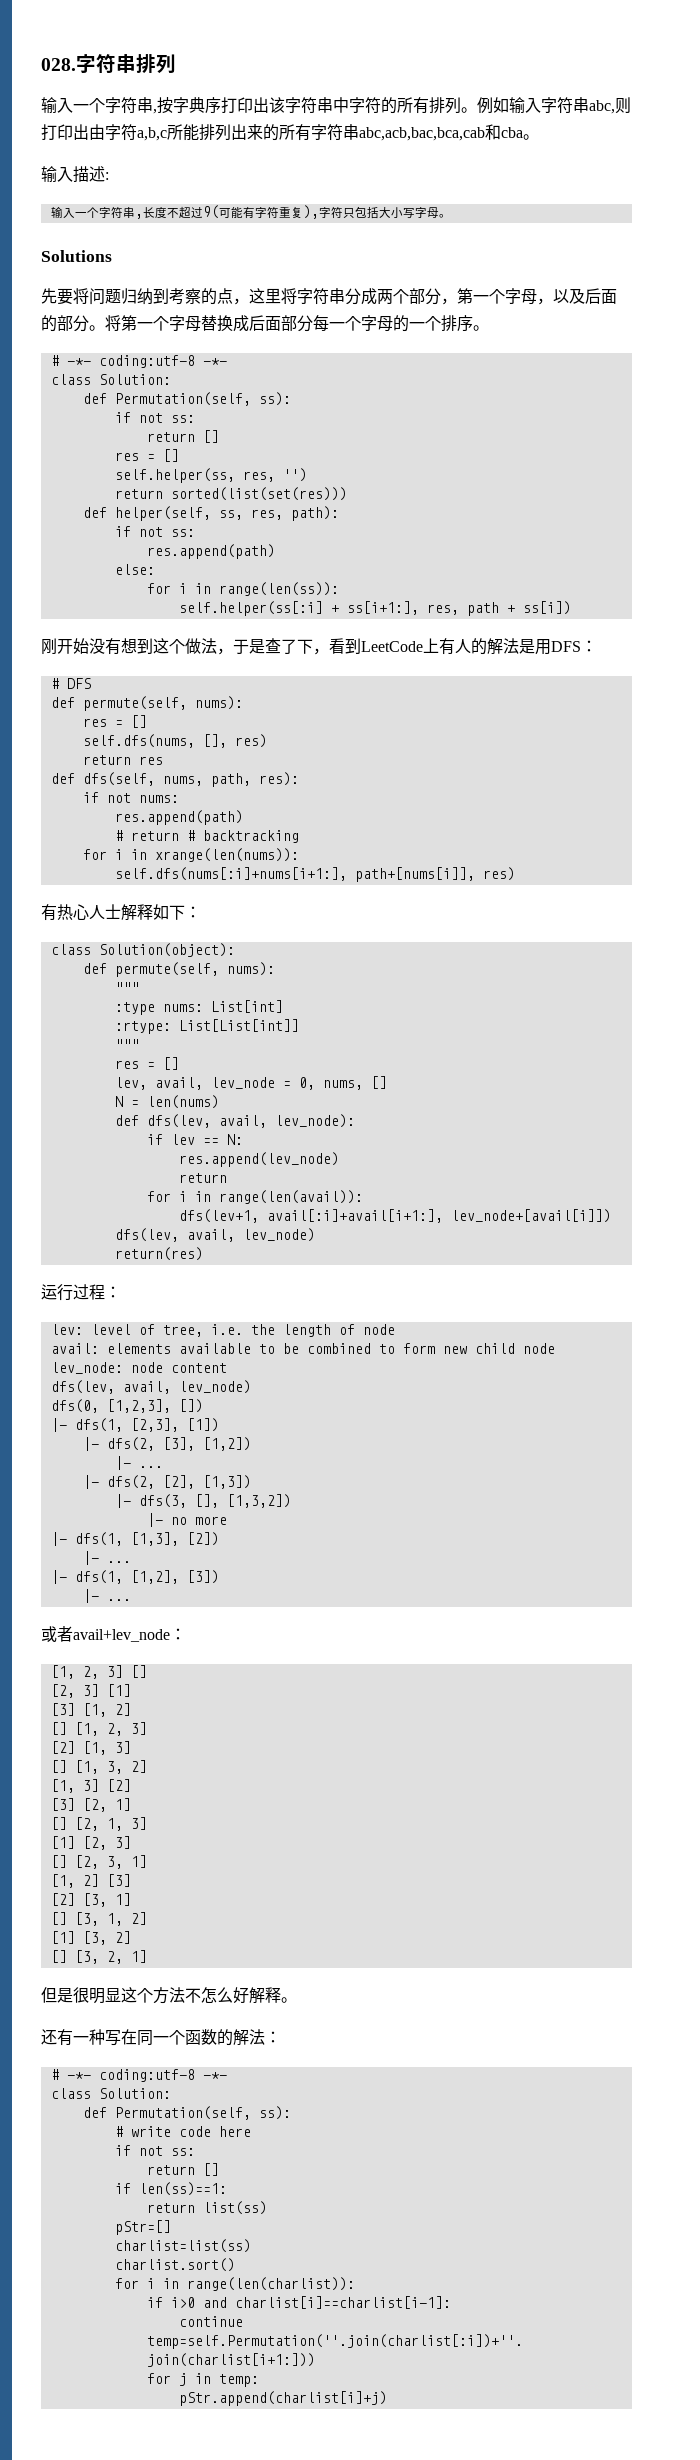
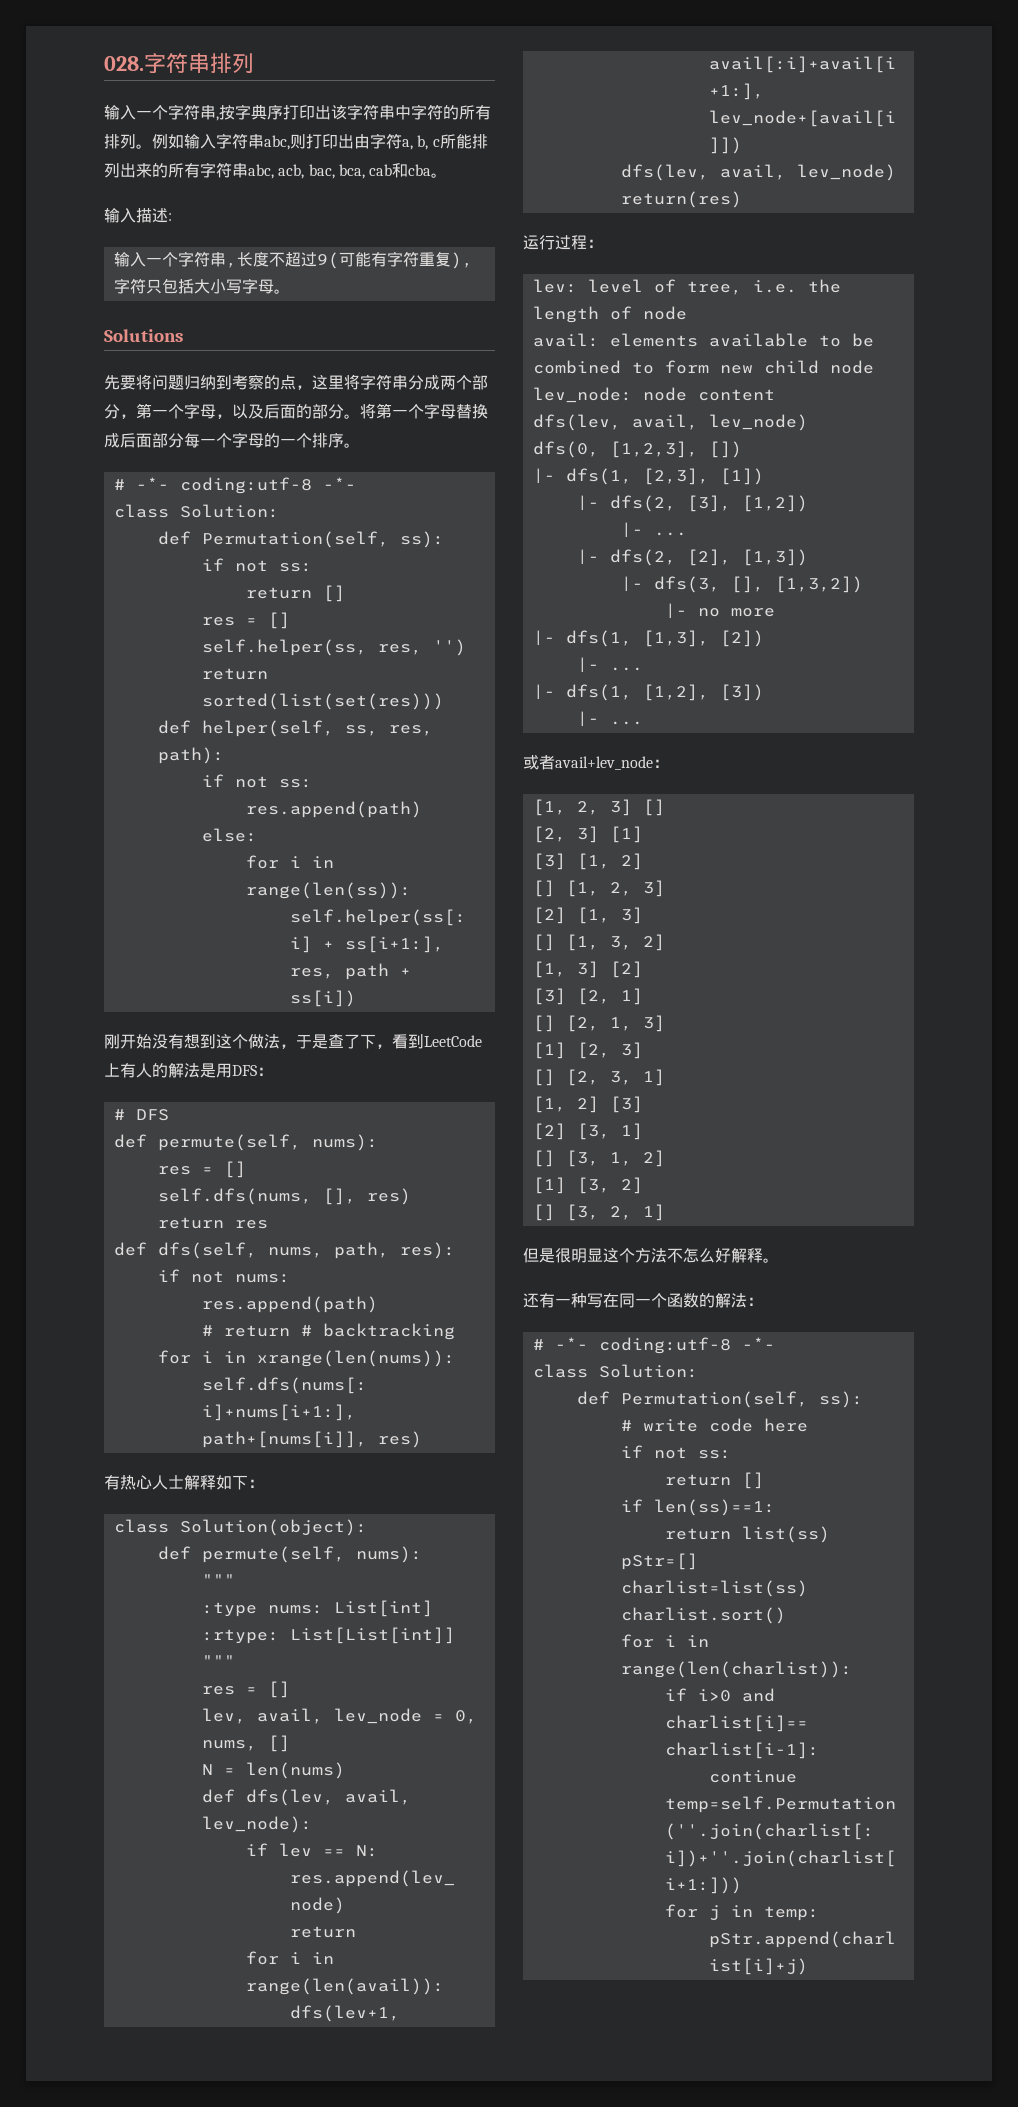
- 例如输入字符串abc,则打印出由字符a,b,c所能排列出来的所有字符串abc,acb,bac,bca,cab和cba。
+ 例如输入字符串abc,则打印出由字符a, b, c所能排列出来的所有字符串abc, acb, bac, bca, cab和cba。

